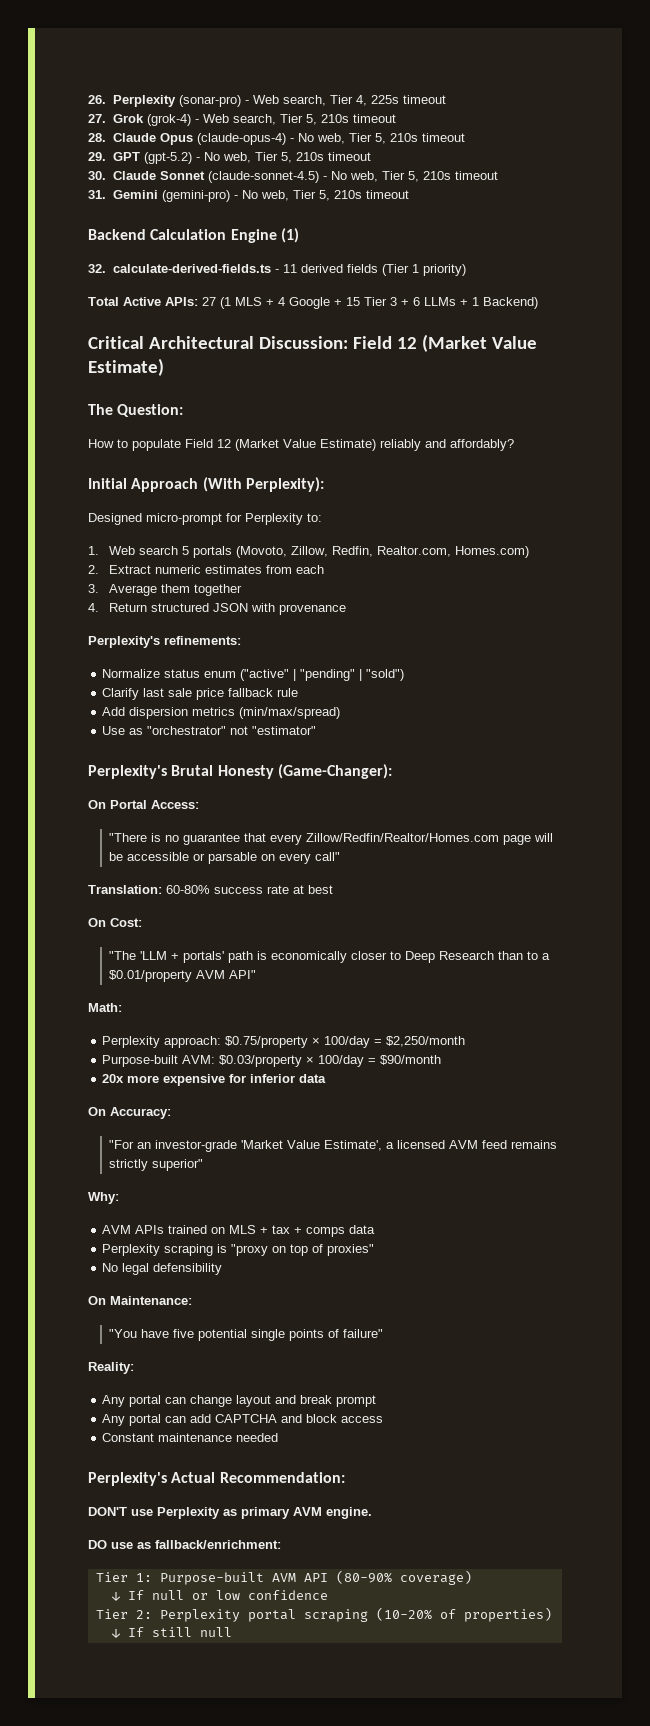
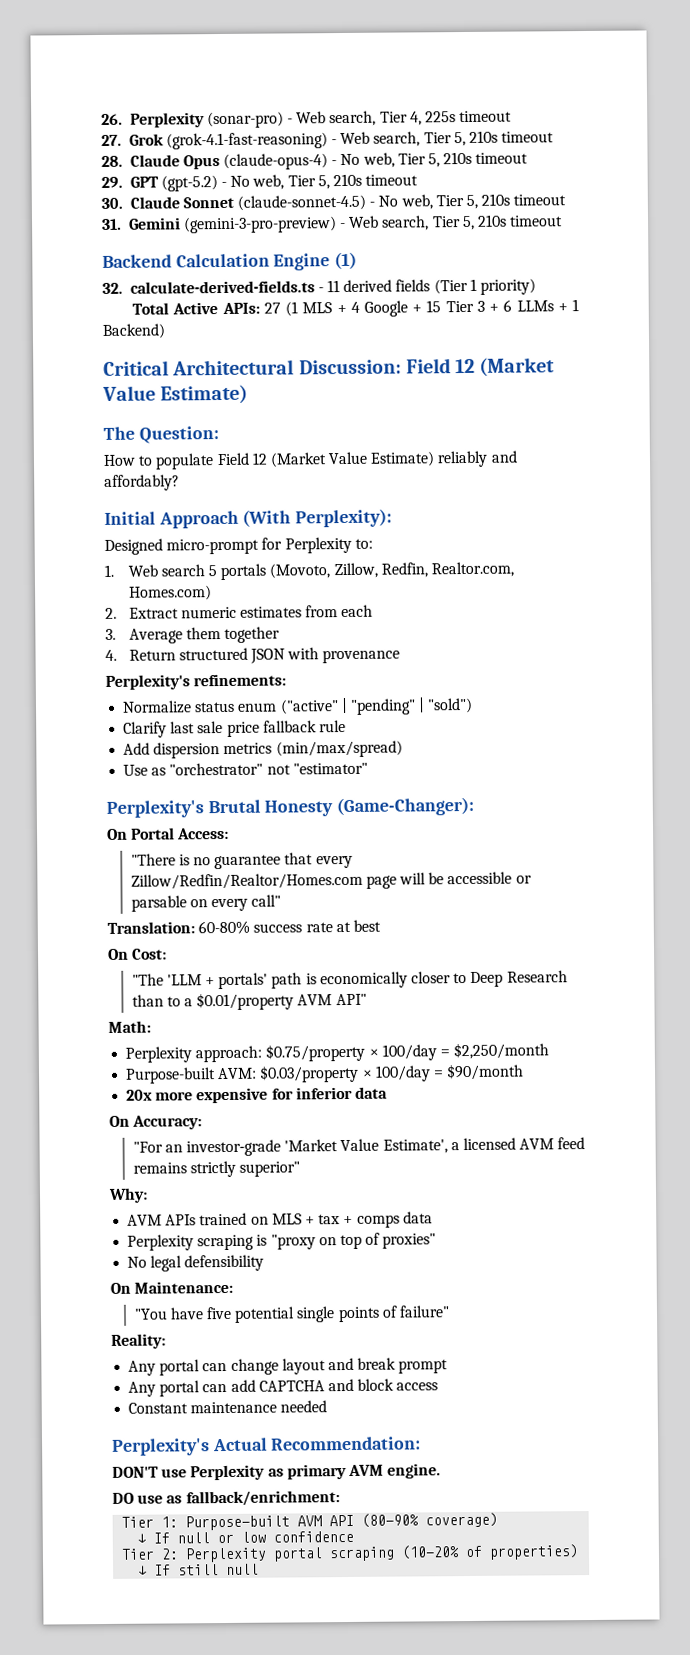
- 27. Grok (grok-4) - Web search, Tier 5, 210s timeout
+ 27. Grok (grok-4.1-fast-reasoning) - Web search, Tier 5, 210s timeout
- 31. Gemini (gemini-pro) - No web, Tier 5, 210s timeout
+ 31. Gemini (gemini-3-pro-preview) - Web search, Tier 5, 210s timeout

